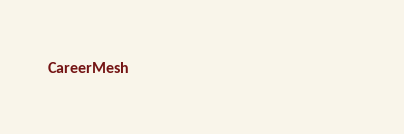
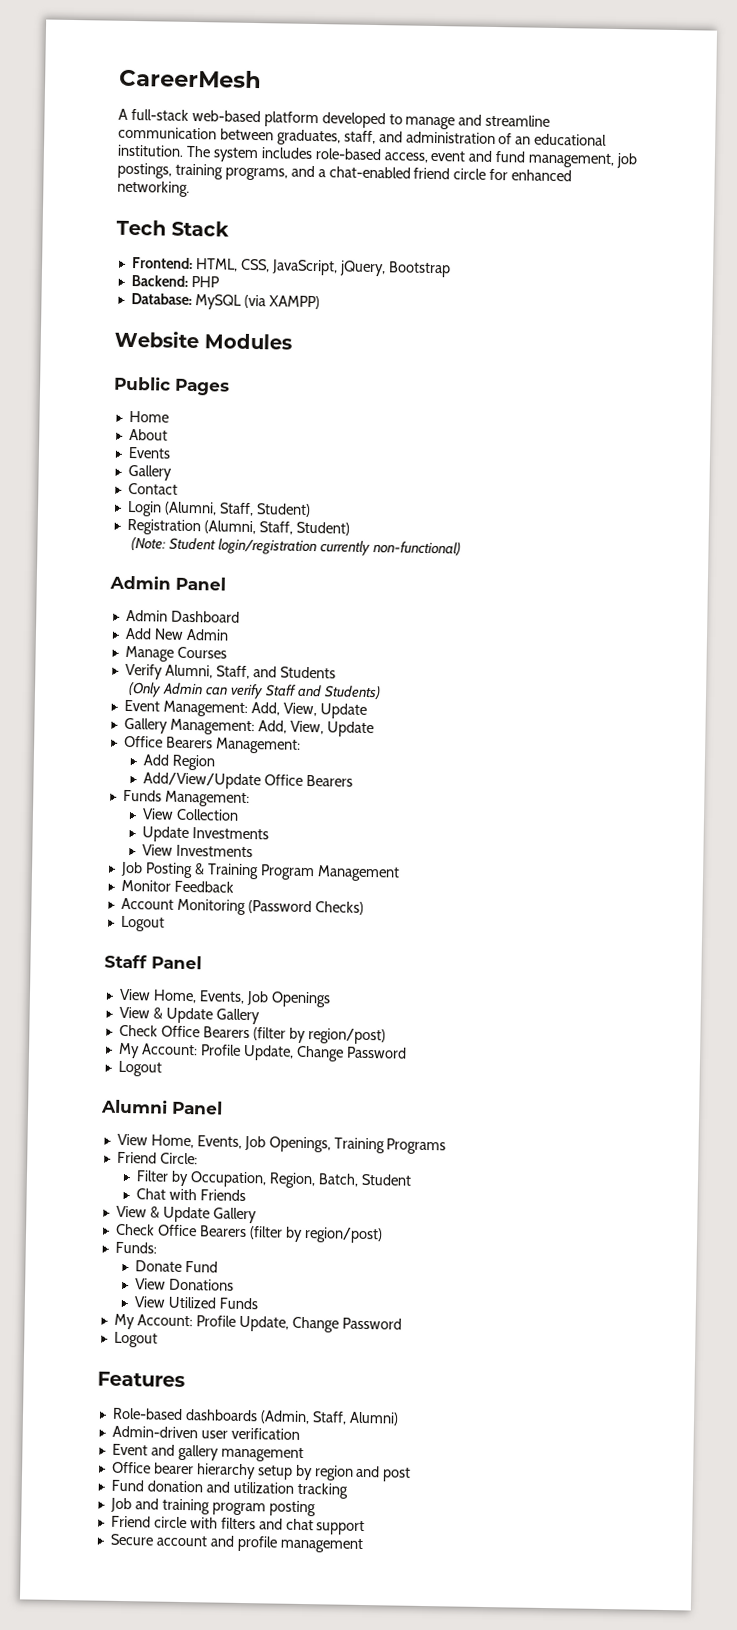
+ A full-stack web-based platform developed to manage and streamline communication between graduates, staff, and administration of an educational institution. The system includes role-based access, event and fund management, job postings, training programs, and a chat-enabled friend circle for enhanced networking.
+ Tech Stack
+ Frontend: HTML, CSS, JavaScript, jQuery, Bootstrap
+ Backend: PHP
+ Database: MySQL (via XAMPP)
+ Website Modules
+ Public Pages
+ Home
+ About
+ Events
+ Gallery
+ Contact
+ Login (Alumni, Staff, Student)
+ Registration (Alumni, Staff, Student)
+ (Note: Student login/registration currently non-functional)
+ Admin Panel
+ Admin Dashboard
+ Add New Admin
+ Manage Courses
+ Verify Alumni, Staff, and Students
+ (Only Admin can verify Staff and Students)
+ Event Management: Add, View, Update
+ Gallery Management: Add, View, Update
+ Office Bearers Management:
+ Add Region
+ Add/View/Update Office Bearers
+ Funds Management:
+ View Collection
+ Update Investments
+ View Investments
+ Job Posting & Training Program Management
+ Monitor Feedback
+ Account Monitoring (Password Checks)
+ Logout
+ Staff Panel
+ View Home, Events, Job Openings
+ View & Update Gallery
+ Check Office Bearers (filter by region/post)
+ My Account: Profile Update, Change Password
+ Logout
+ Alumni Panel
+ View Home, Events, Job Openings, Training Programs
+ Friend Circle:
+ Filter by Occupation, Region, Batch, Student
+ Chat with Friends
+ View & Update Gallery
+ Check Office Bearers (filter by region/post)
+ Funds:
+ Donate Fund
+ View Donations
+ View Utilized Funds
+ My Account: Profile Update, Change Password
+ Logout
+ Features
+ Role-based dashboards (Admin, Staff, Alumni)
+ Admin-driven user verification
+ Event and gallery management
+ Office bearer hierarchy setup by region and post
+ Fund donation and utilization tracking
+ Job and training program posting
+ Friend circle with filters and chat support
+ Secure account and profile management

